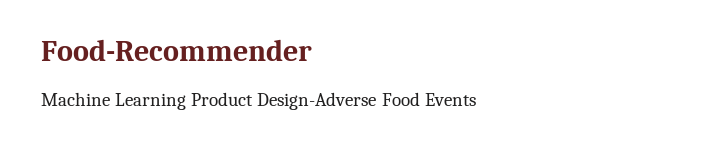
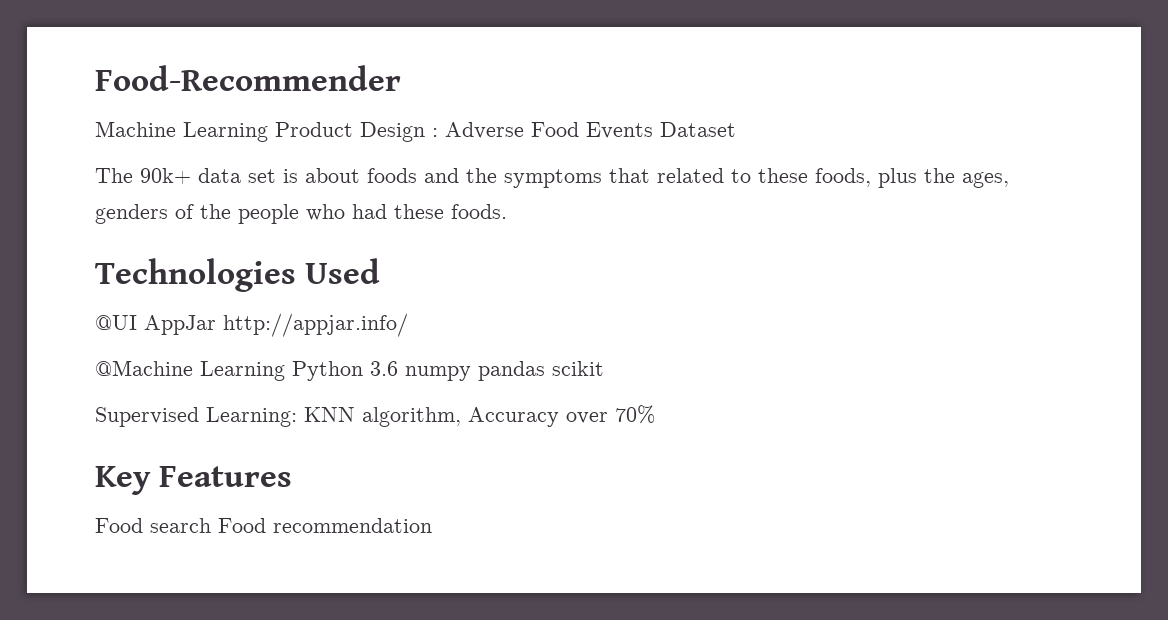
- Machine Learning Product Design-Adverse Food Events
+ Machine Learning Product Design : Adverse Food Events Dataset
+ The 90k+ data set is about foods and the symptoms that related to these foods, plus the ages, genders of the people who had these foods.
+ Technologies Used
+ @UI AppJar http://appjar.info/
+ @Machine Learning Python 3.6 numpy pandas scikit
+ Supervised Learning: KNN algorithm, Accuracy over 70%
+ Key Features
+ Food search Food recommendation

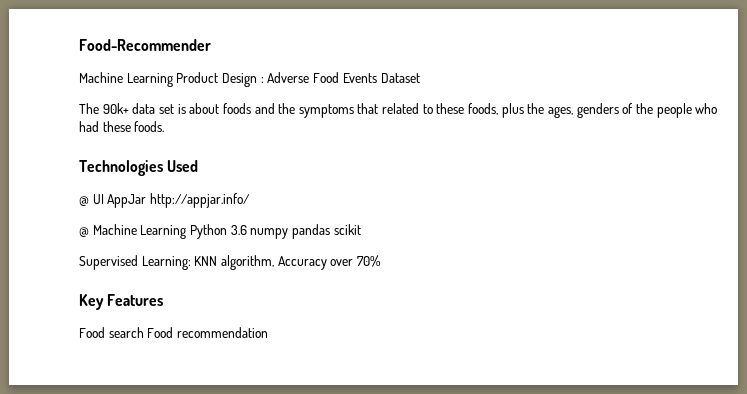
- @UI AppJar http://appjar.info/
+ @ UI AppJar http://appjar.info/
- @Machine Learning Python 3.6 numpy pandas scikit
+ @ Machine Learning Python 3.6 numpy pandas scikit

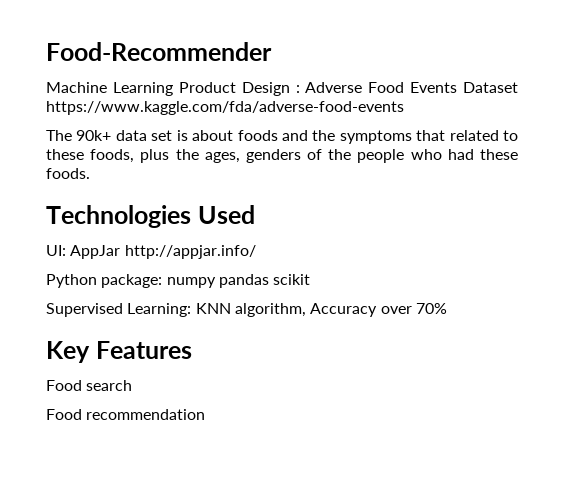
- Machine Learning Product Design : Adverse Food Events Dataset
+ Machine Learning Product Design : Adverse Food Events Dataset https://www.kaggle.com/fda/adverse-food-events
- @ UI AppJar http://appjar.info/
+ UI: AppJar http://appjar.info/
- @ Machine Learning Python 3.6 numpy pandas scikit
+ Python package: numpy pandas scikit
- Food search Food recommendation
+ Food search
+ Food recommendation

